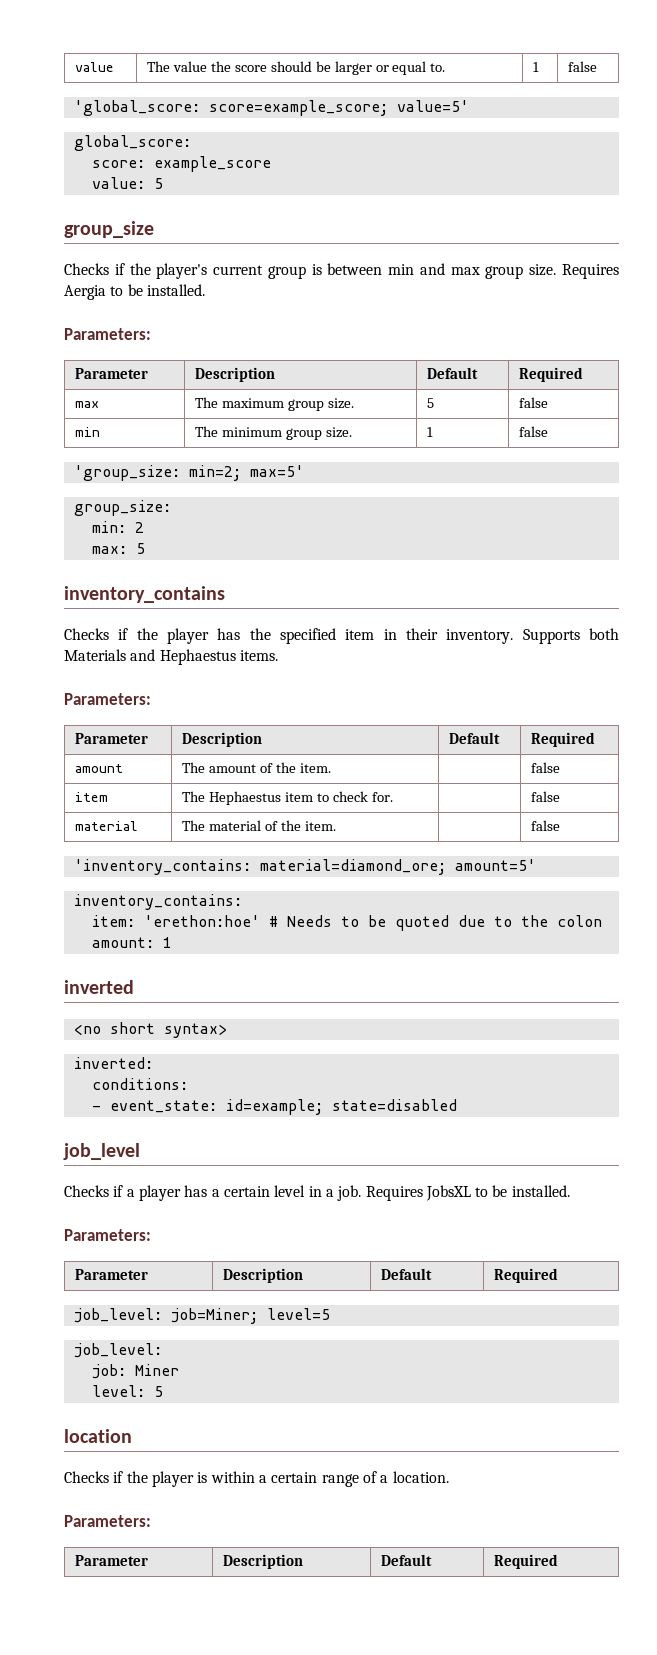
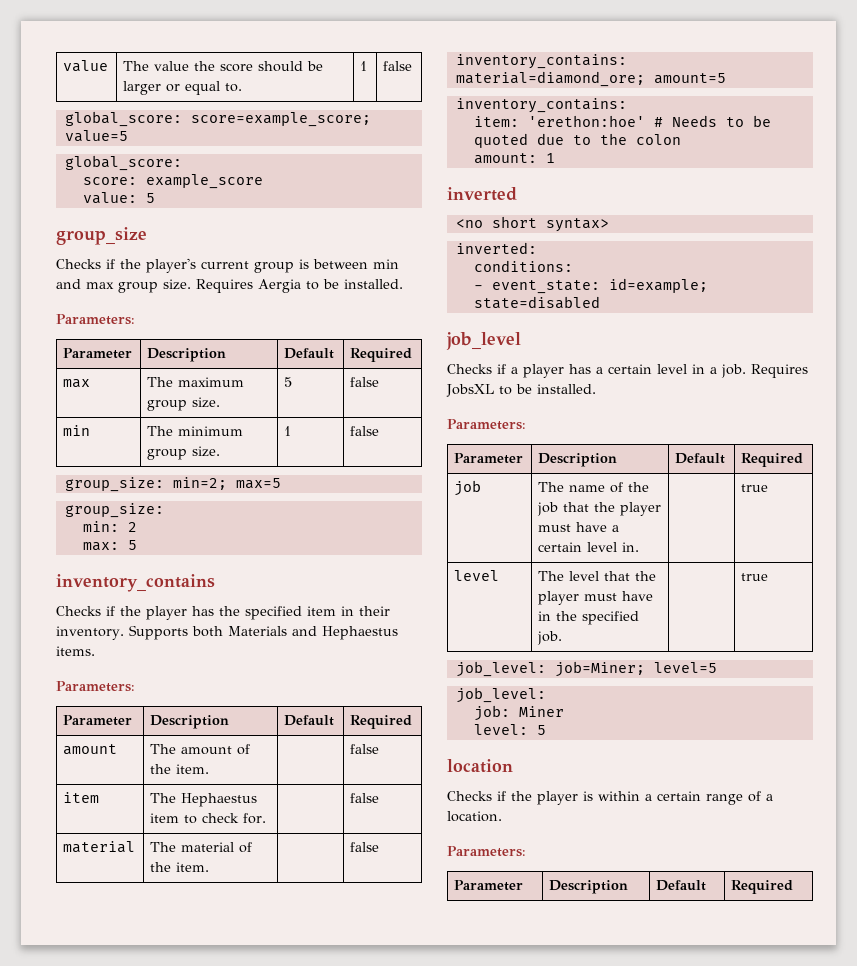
- 'global_score: score=example_score; value=5'
+ global_score: score=example_score; value=5
- 'group_size: min=2; max=5'
+ group_size: min=2; max=5
- 'inventory_contains: material=diamond_ore; amount=5'
+ inventory_contains: material=diamond_ore; amount=5
+ job | The name of the job that the player must have a certain level in. | | true
+ level | The level that the player must have in the specified job. | | true

